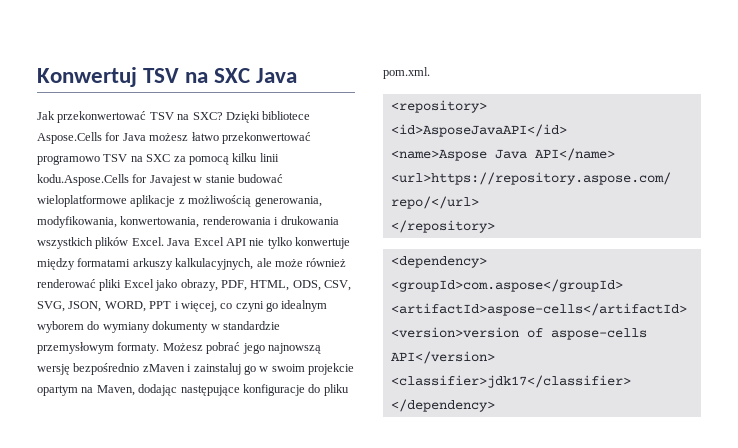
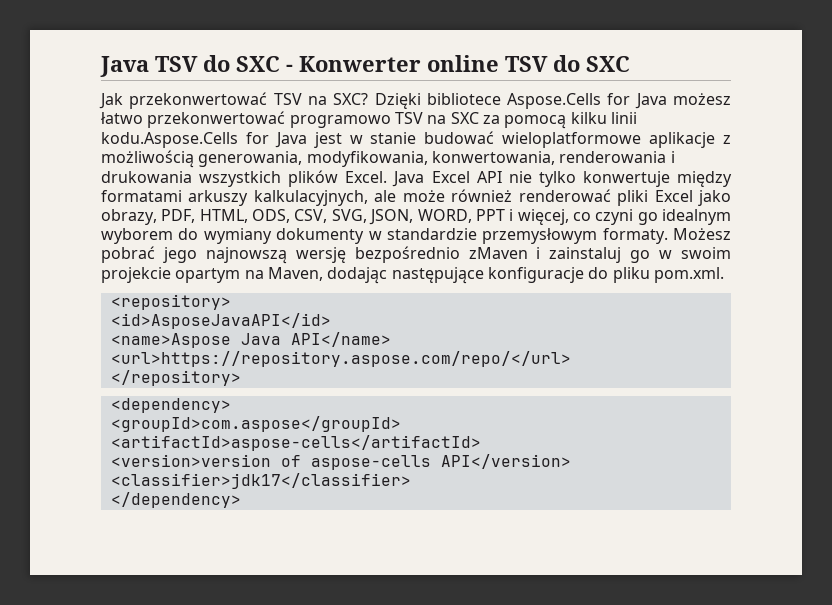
- Konwertuj TSV na SXC Java
+ Java TSV do SXC - Konwerter online TSV do SXC
- Dzięki bibliotece Aspose.Cells for Java możesz łatwo przekonwertować programowo TSV na SXC za pomocą kilku linii kodu.Aspose.Cells for Javajest w stanie budować wieloplatformowe aplikacje z możliwością generowania, modyfikowania, konwertowania, renderowania i drukowania wszystkich plików Excel.
+ Dzięki bibliotece Aspose.Cells for Java możesz łatwo przekonwertować programowo TSV na SXC za pomocą kilku linii kodu.Aspose.Cells for Java jest w stanie budować wieloplatformowe aplikacje z możliwością generowania, modyfikowania, konwertowania, renderowania i drukowania wszystkich plików Excel.

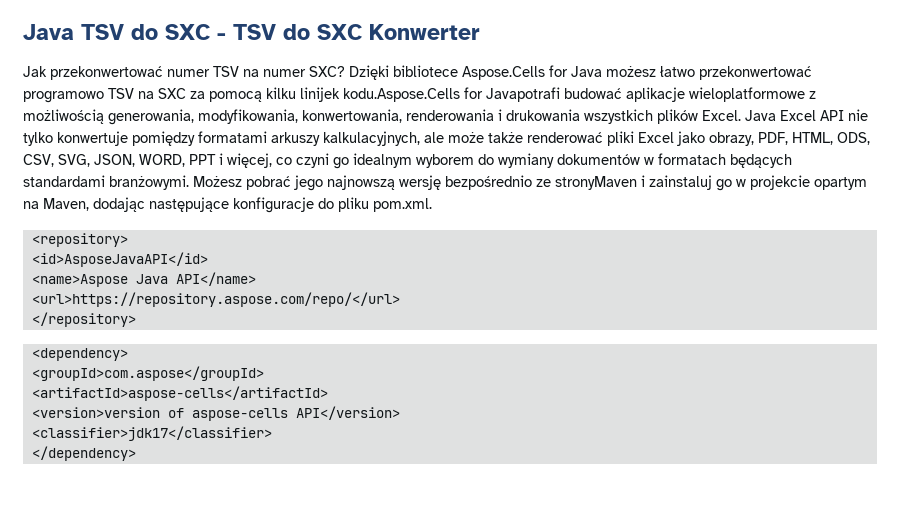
- Java TSV do SXC - Konwerter online TSV do SXC
+ Java TSV do SXC - TSV do SXC Konwerter
- Jak przekonwertować TSV na SXC?
+ Jak przekonwertować numer TSV na numer SXC?
- Dzięki bibliotece Aspose.Cells for Java możesz łatwo przekonwertować programowo TSV na SXC za pomocą kilku linii kodu.Aspose.Cells for Java jest w stanie budować wieloplatformowe aplikacje z możliwością generowania, modyfikowania, konwertowania, renderowania i drukowania wszystkich plików Excel.
+ Dzięki bibliotece Aspose.Cells for Java możesz łatwo przekonwertować programowo TSV na SXC za pomocą kilku linijek kodu.Aspose.Cells for Javapotrafi budować aplikacje wieloplatformowe z możliwością generowania, modyfikowania, konwertowania, renderowania i drukowania wszystkich plików Excel.
- Java Excel API nie tylko konwertuje między formatami arkuszy kalkulacyjnych, ale może również renderować pliki Excel jako obrazy, PDF, HTML, ODS, CSV, SVG, JSON, WORD, PPT i więcej, co czyni go idealnym wyborem do wymiany dokumenty w standardzie przemysłowym formaty.
+ Java Excel API nie tylko konwertuje pomiędzy formatami arkuszy kalkulacyjnych, ale może także renderować pliki Excel jako obrazy, PDF, HTML, ODS, CSV, SVG, JSON, WORD, PPT i więcej, co czyni go idealnym wyborem do wymiany dokumentów w formatach będących standardami branżowymi.
- Możesz pobrać jego najnowszą wersję bezpośrednio zMaven i zainstaluj go w swoim projekcie opartym na Maven, dodając następujące konfiguracje do pliku pom.xml.
+ Możesz pobrać jego najnowszą wersję bezpośrednio ze stronyMaven i zainstaluj go w projekcie opartym na Maven, dodając następujące konfiguracje do pliku pom.xml.

